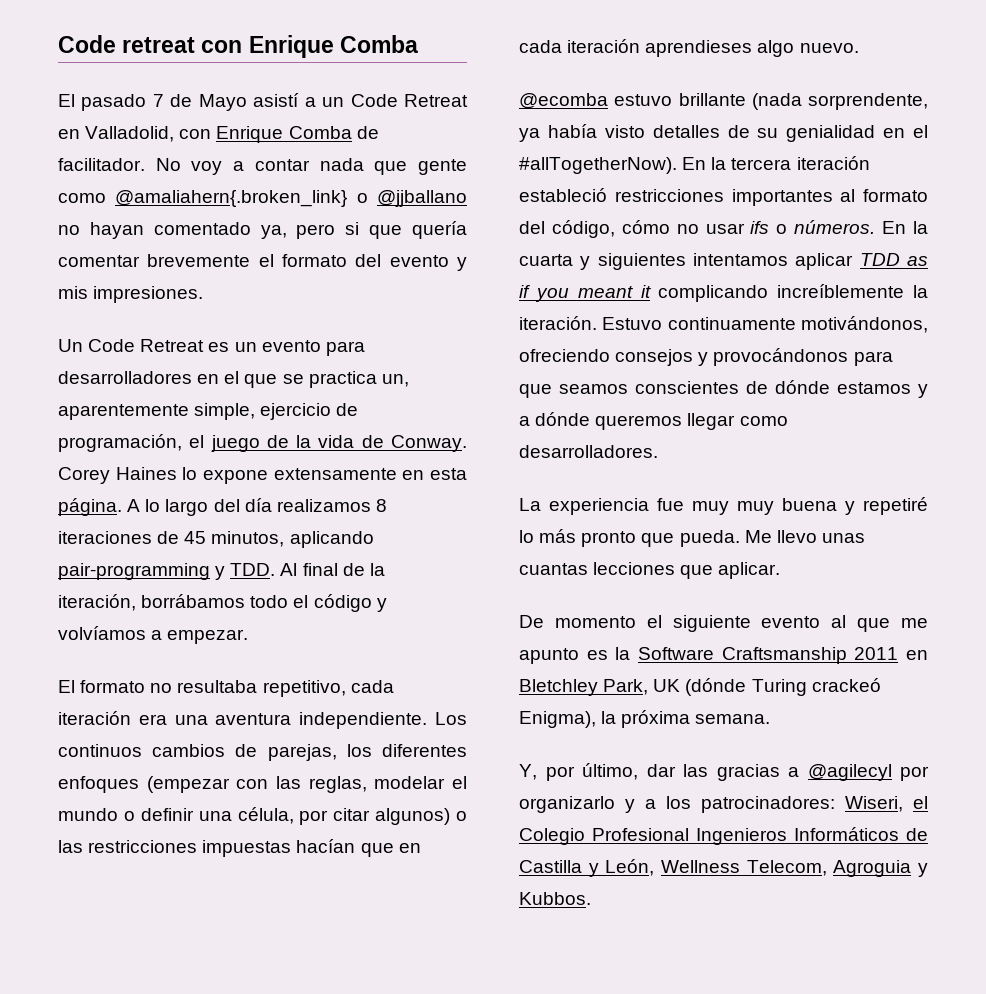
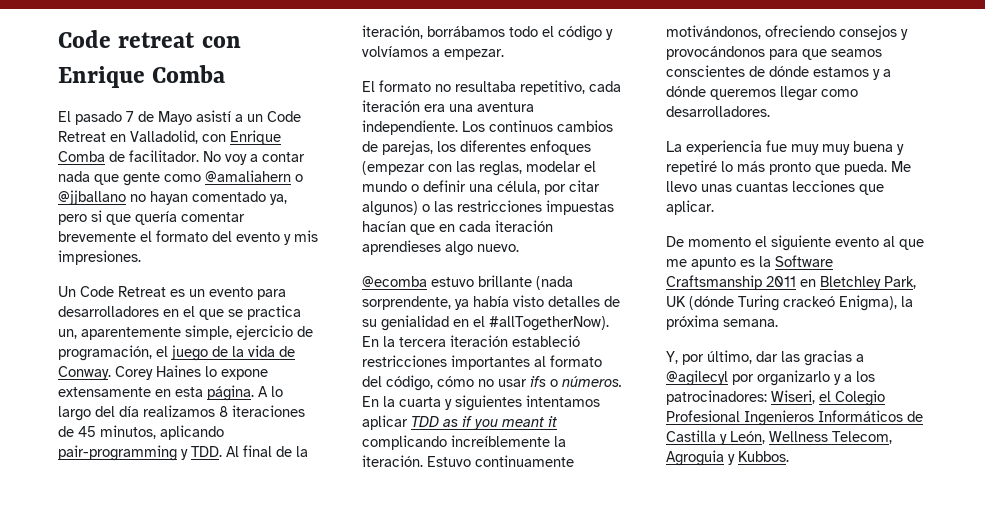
- No voy a contar nada que gente como @amaliahern{.broken_link} o @jjballano no hayan comentado ya, pero si que quería comentar brevemente el formato del evento y mis impresiones.
+ No voy a contar nada que gente como @amaliahern o @jjballano no hayan comentado ya, pero si que quería comentar brevemente el formato del evento y mis impresiones.

